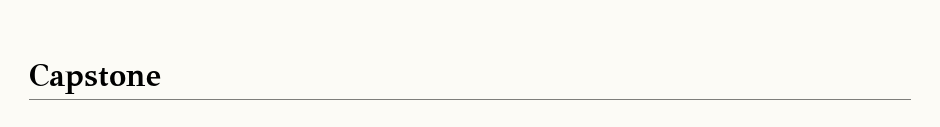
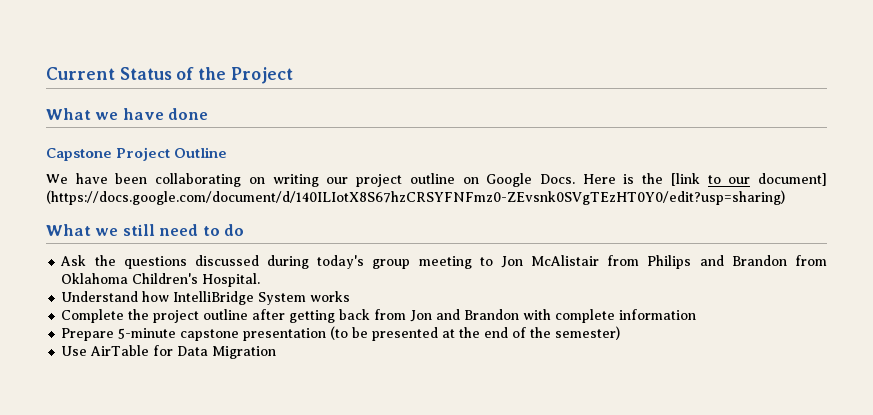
- Capstone
+ Current Status of the Project
+ What we have done
+ Capstone Project Outline
+ We have been collaborating on writing our project outline on Google Docs. Here is the [link to our document] (https://docs.google.com/document/d/140ILIotX8S67hzCRSYFNFmz0-ZEvsnk0SVgTEzHT0Y0/edit?usp=sharing)
+ What we still need to do
+ Ask the questions discussed during today's group meeting to Jon McAlistair from Philips and Brandon from Oklahoma Children's Hospital.
+ Understand how IntelliBridge System works
+ Complete the project outline after getting back from Jon and Brandon with complete information
+ Prepare 5-minute capstone presentation (to be presented at the end of the semester)
+ Use AirTable for Data Migration

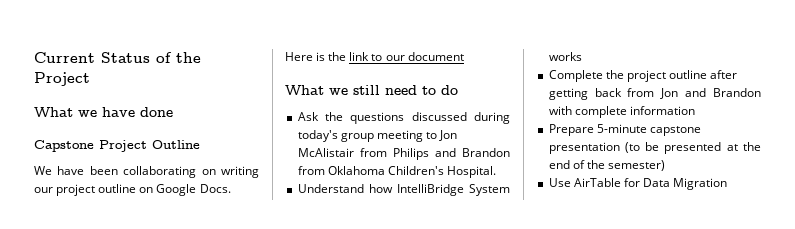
- Here is the [link to our document] (https://docs.google.com/document/d/140ILIotX8S67hzCRSYFNFmz0-ZEvsnk0SVgTEzHT0Y0/edit?usp=sharing)
+ Here is the link to our document

